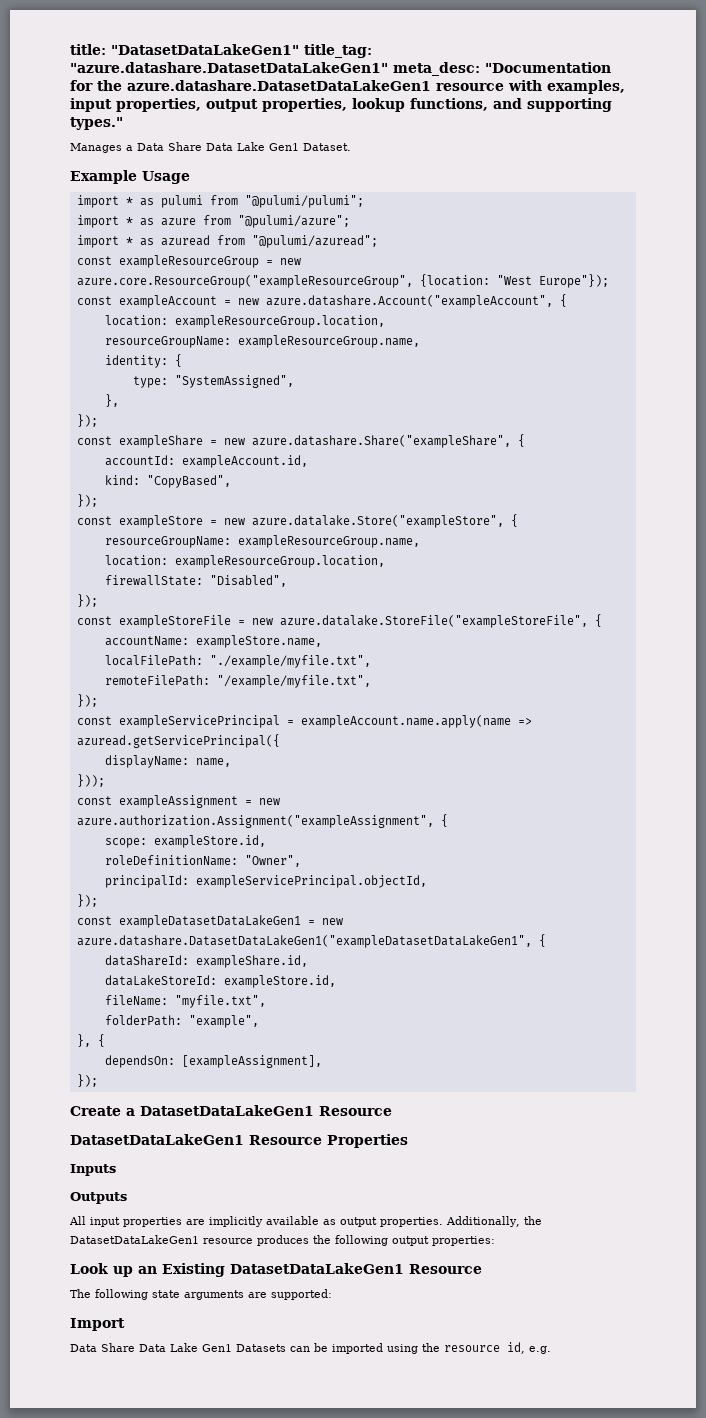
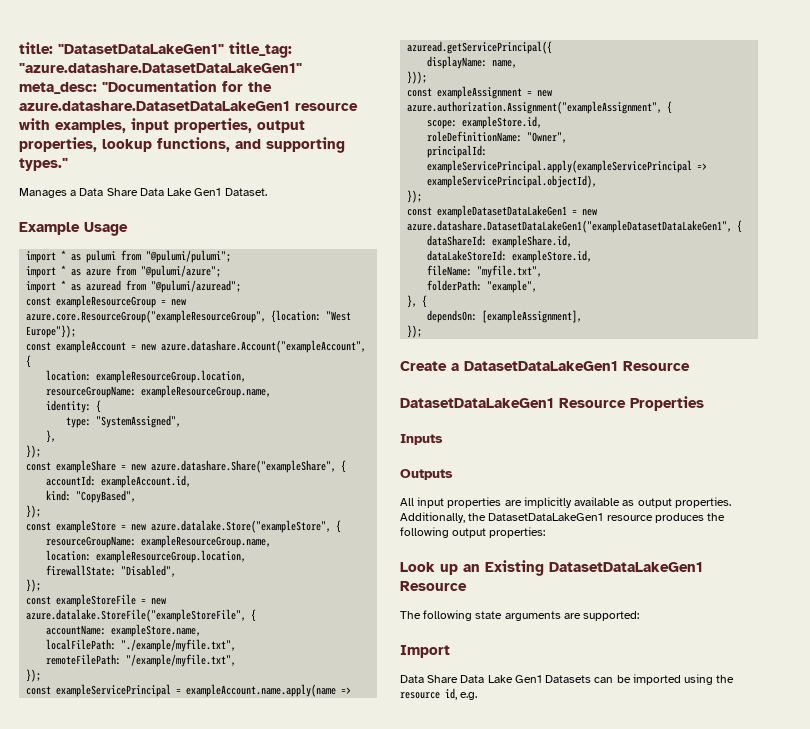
- principalId: exampleServicePrincipal.objectId,
+ principalId: exampleServicePrincipal.apply(exampleServicePrincipal => exampleServicePrincipal.objectId),

